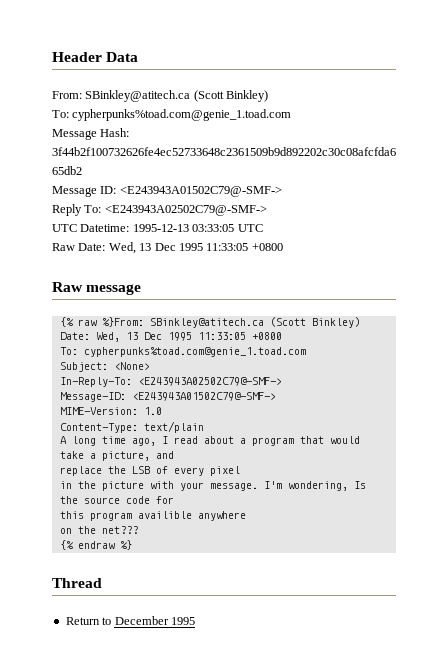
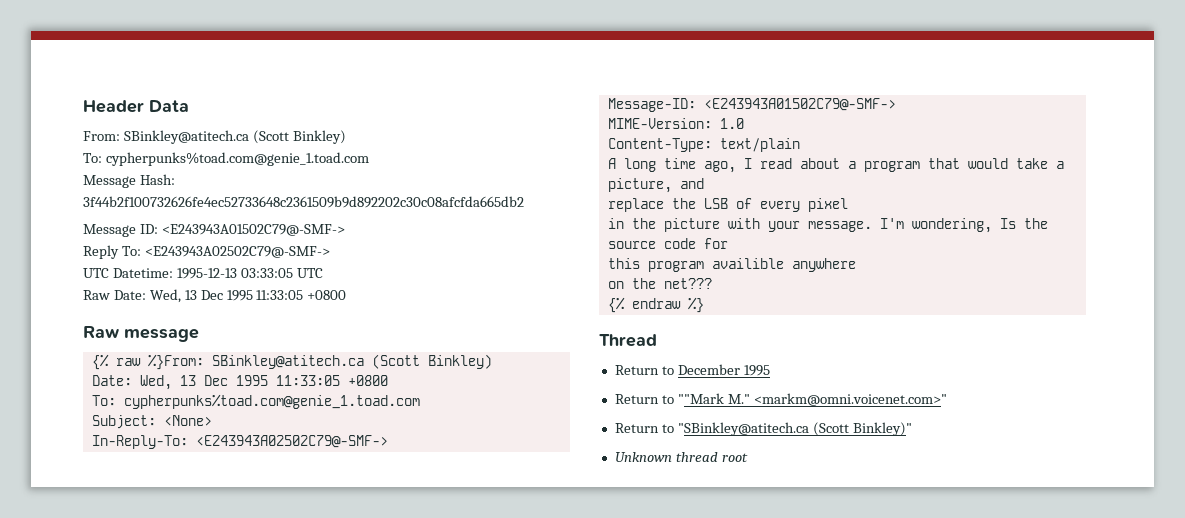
+ Return to ""Mark M." <markm@omni.voicenet.com>"
+ Return to "SBinkley@atitech.ca (Scott Binkley)"
+ Unknown thread root

